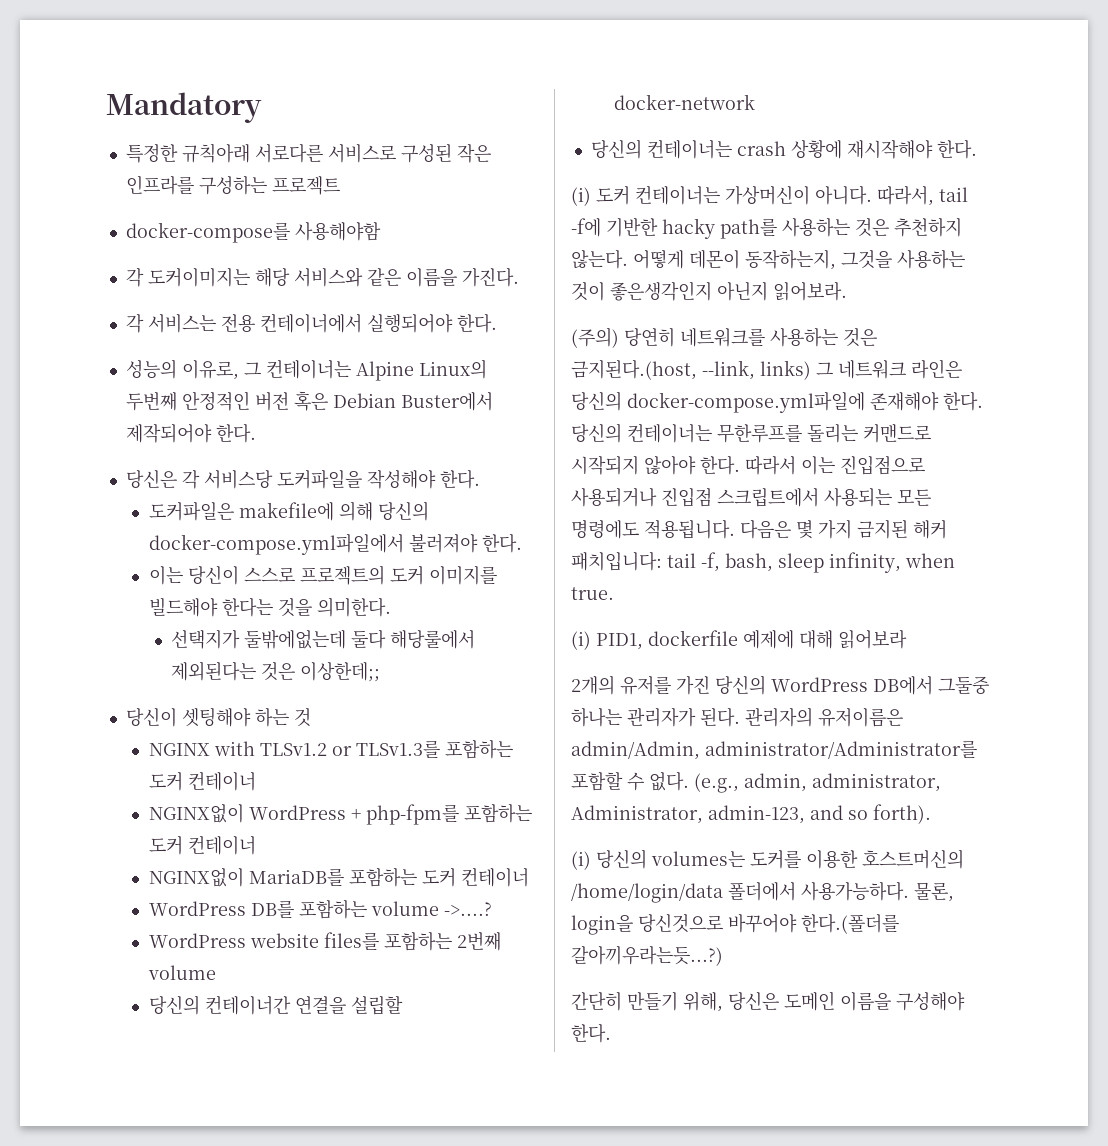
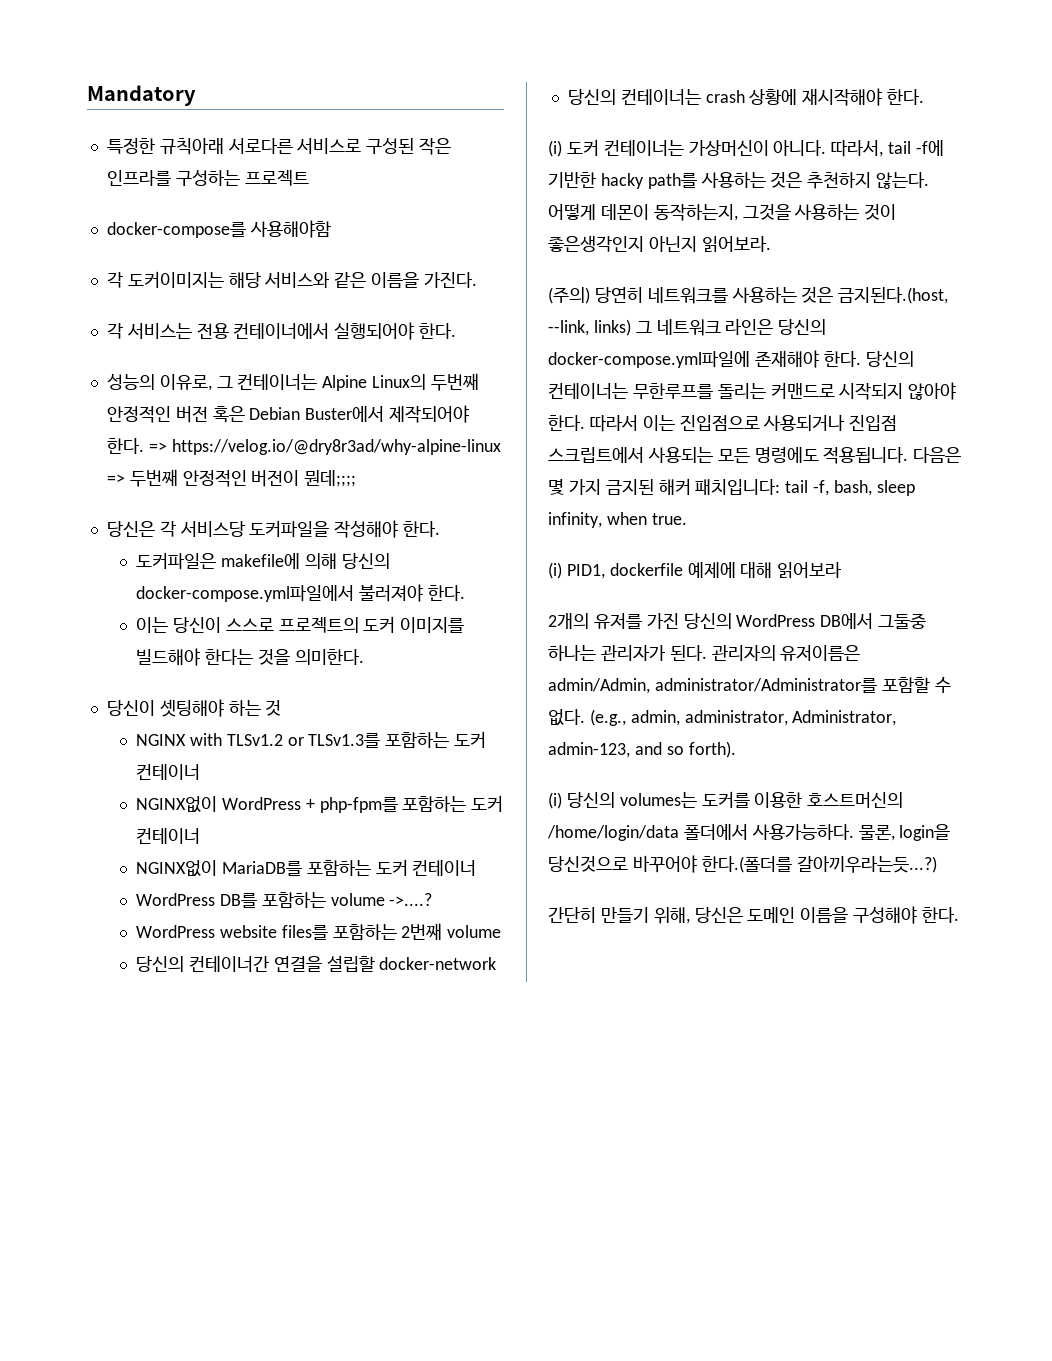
+ => https://velog.io/@dry8r3ad/why-alpine-linux => 두번째 안정적인 버전이 뭔데;;;;
- 선택지가 둘밖에없는데 둘다 해당룰에서 제외된다는 것은 이상한데;;

